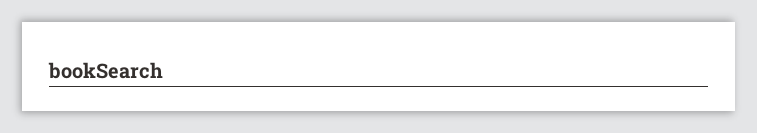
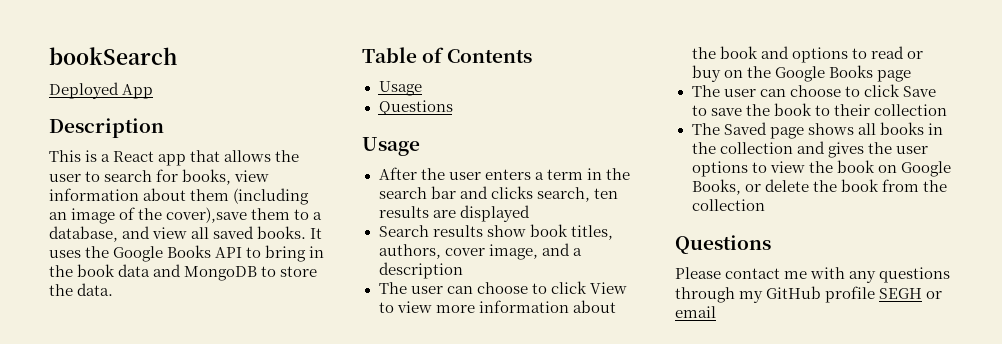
+ Deployed App
+ Description
+ This is a React app that allows the user to search for books, view information about them (including an image of the cover),save them to a database, and view all saved books. It uses the Google Books API to bring in the book data and MongoDB to store the data.
+ Table of Contents
+ Usage
+ Questions
+ Usage
+ After the user enters a term in the search bar and clicks search, ten results are displayed
+ Search results show book titles, authors, cover image, and a description
+ The user can choose to click View to view more information about the book and options to read or buy on the Google Books page
+ The user can choose to click Save to save the book to their collection
+ The Saved page shows all books in the collection and gives the user options to view the book on Google Books, or delete the book from the collection
+ Questions
+ Please contact me with any questions through my GitHub profile SEGH or email

